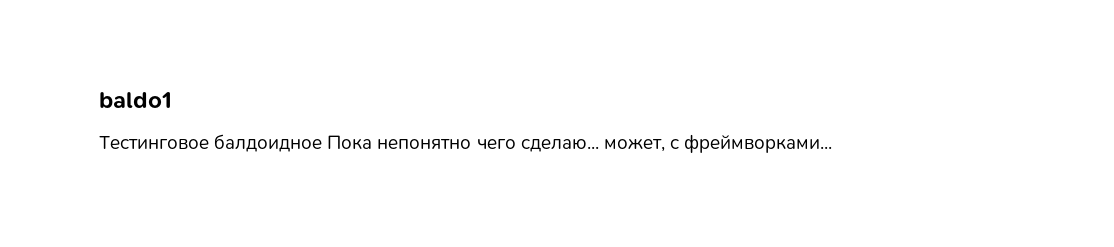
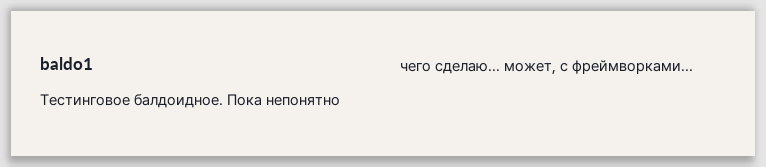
- Тестинговое балдоидное Пока непонятно чего сделаю... может, с фреймворками...
+ Тестинговое балдоидное. Пока непонятно чего сделаю... может, с фреймворками...

